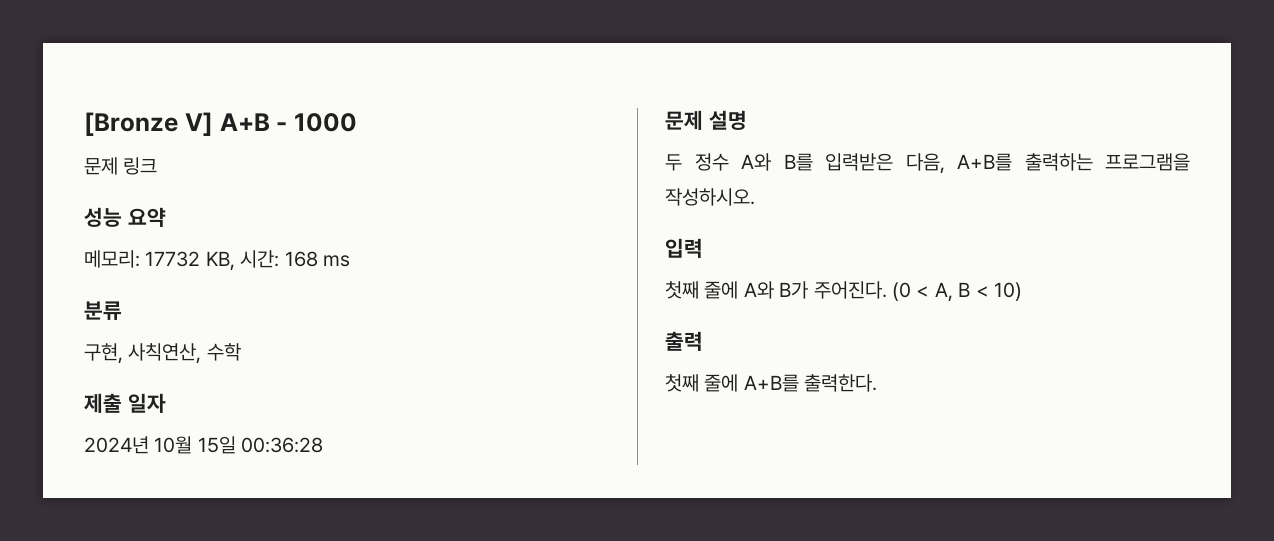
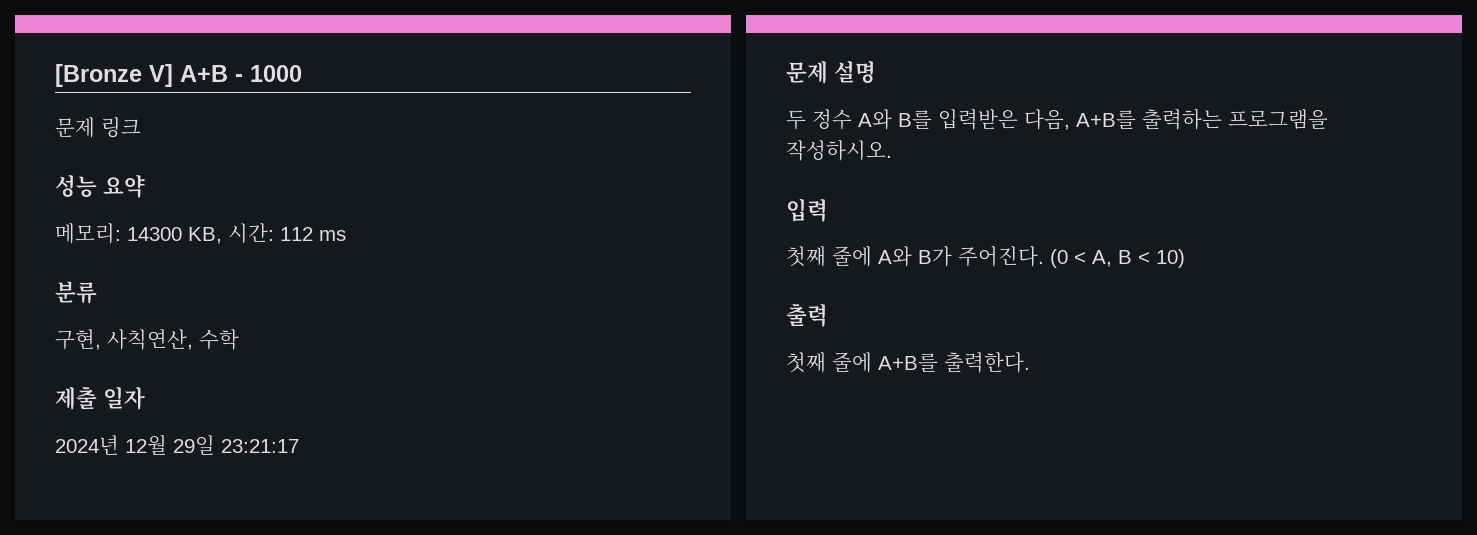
- 메모리: 17732 KB, 시간: 168 ms
+ 메모리: 14300 KB, 시간: 112 ms
- 2024년 10월 15일 00:36:28
+ 2024년 12월 29일 23:21:17

